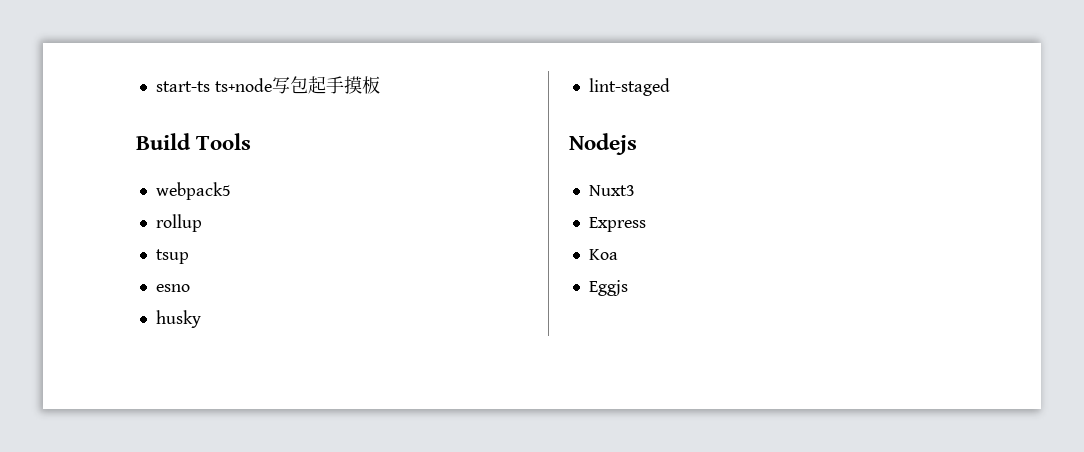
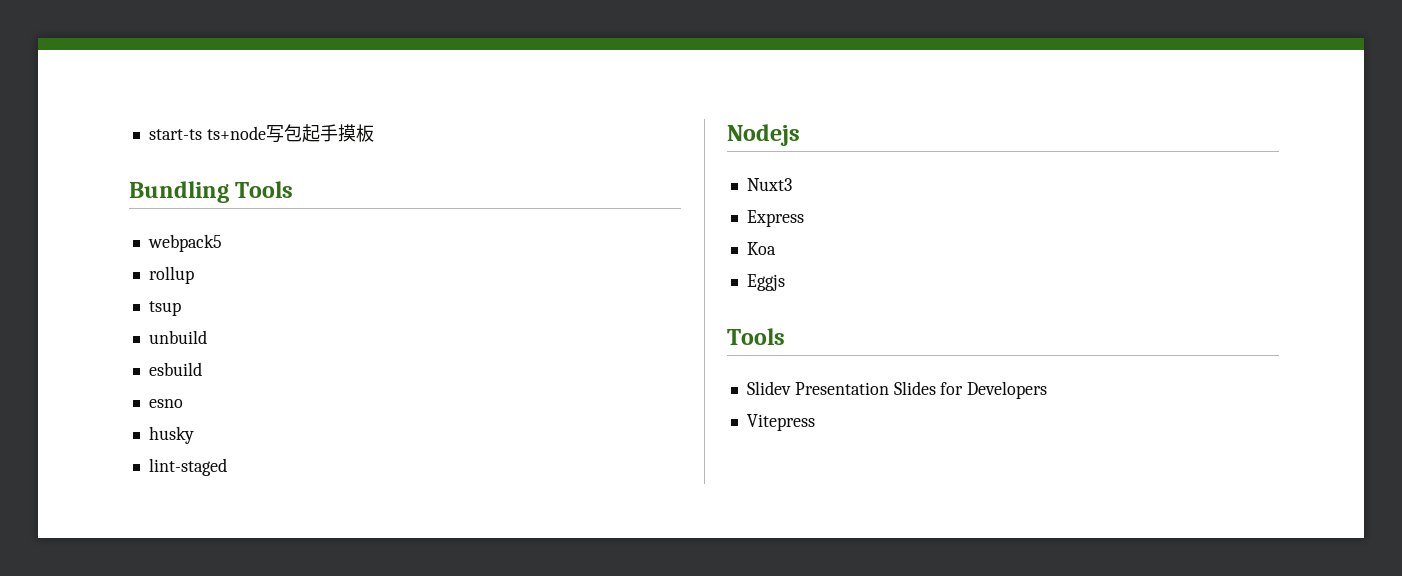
- Build Tools
+ Bundling Tools
+ unbuild
+ esbuild
  Eggjs
+ Tools
+ Slidev Presentation Slides for Developers
+ Vitepress

